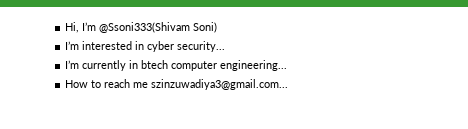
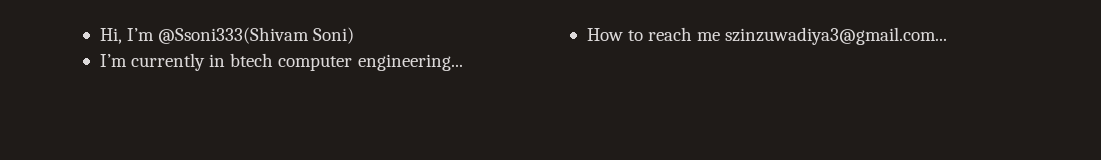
- I’m interested in cyber security...

